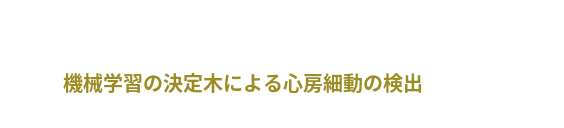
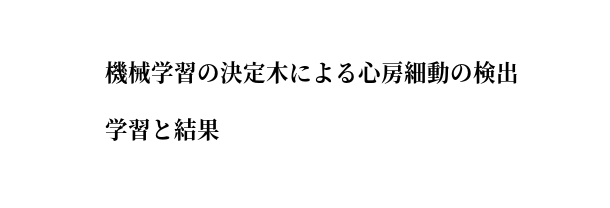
+ 学習と結果

